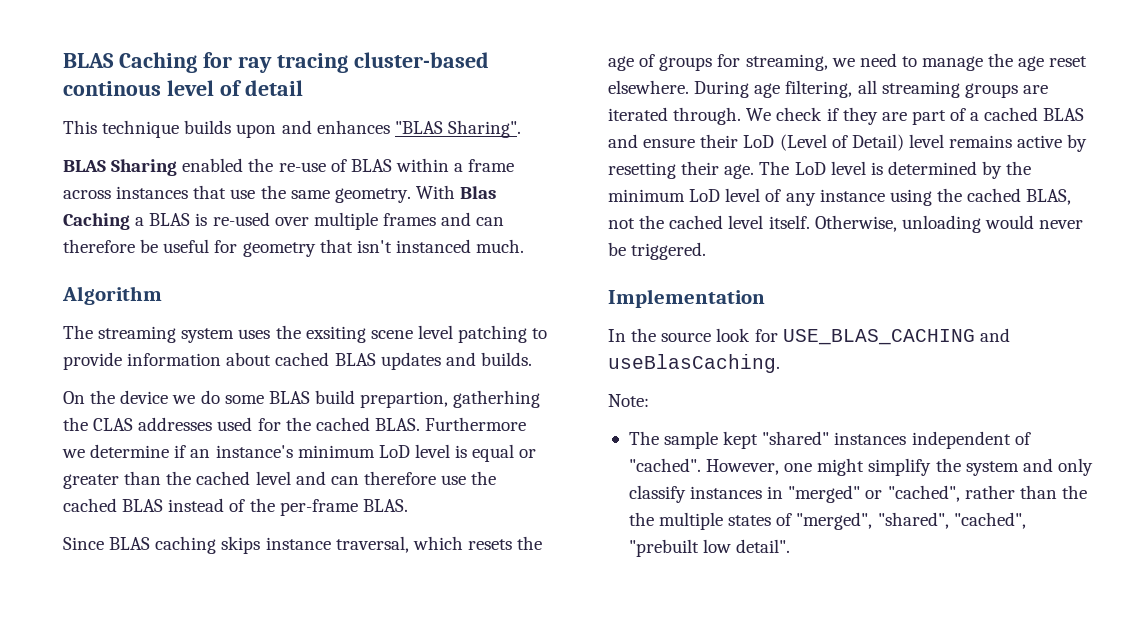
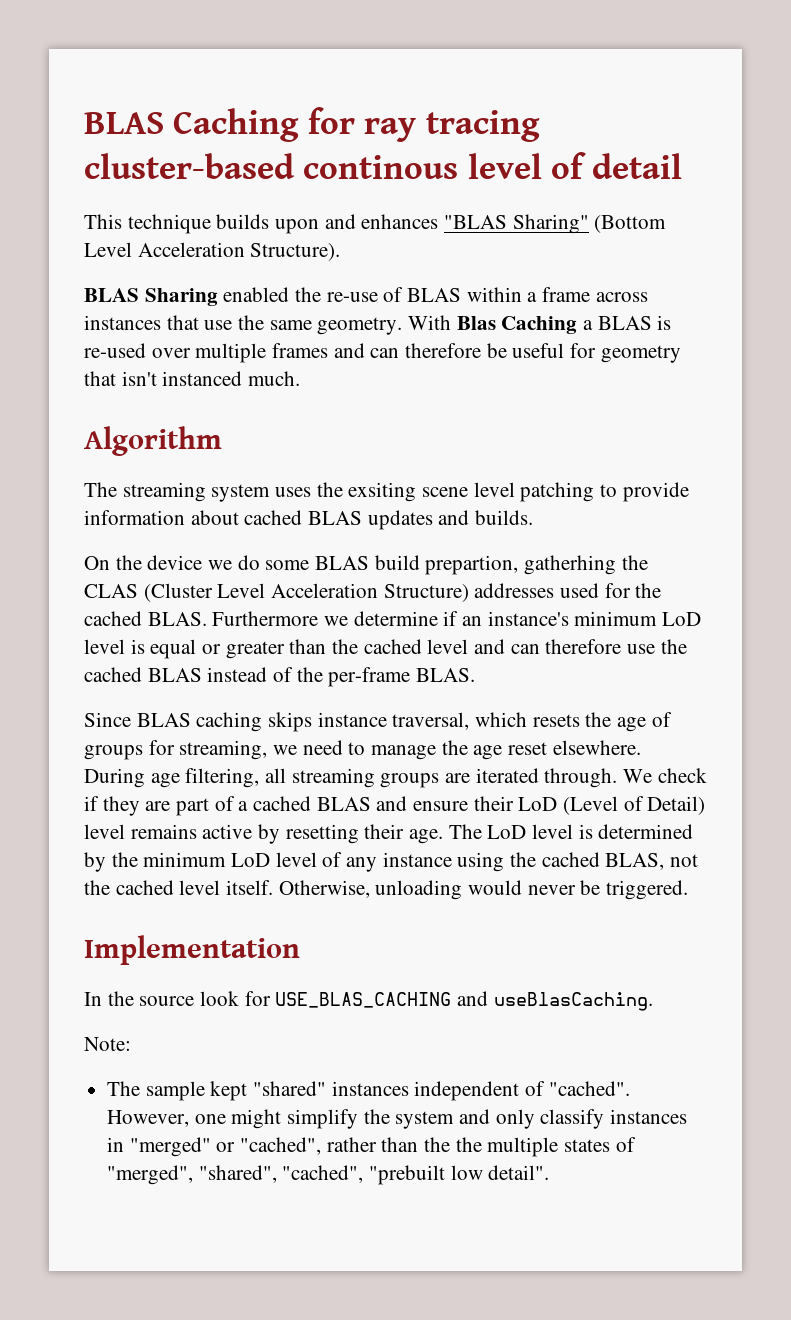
- This technique builds upon and enhances "BLAS Sharing".
+ This technique builds upon and enhances "BLAS Sharing" (Bottom Level Acceleration Structure).
- On the device we do some BLAS build prepartion, gatherhing the CLAS addresses used for the cached BLAS.
+ On the device we do some BLAS build prepartion, gatherhing the CLAS (Cluster Level Acceleration Structure) addresses used for the cached BLAS.

